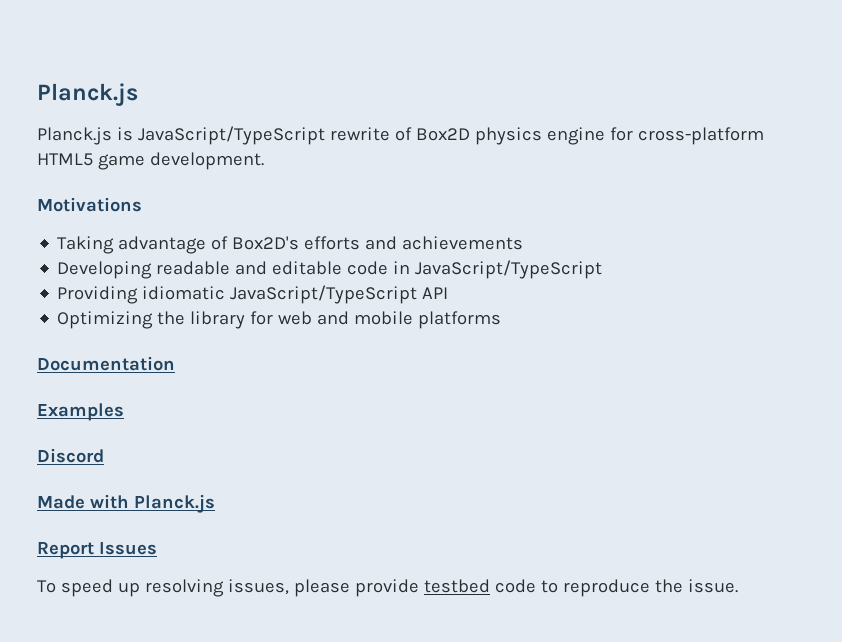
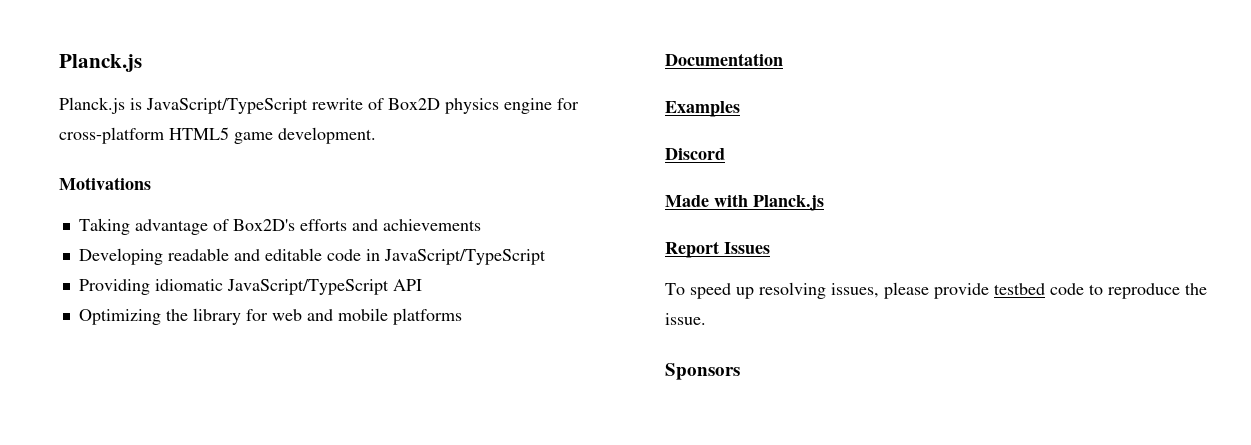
+ Sponsors

